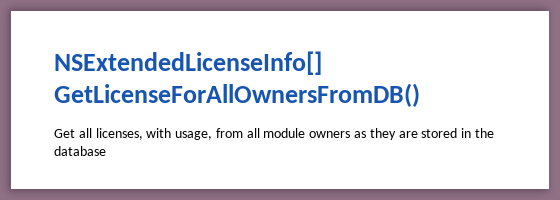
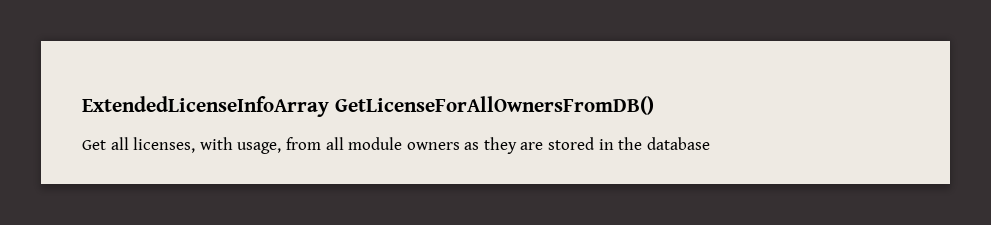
- NSExtendedLicenseInfo[] GetLicenseForAllOwnersFromDB()
+ ExtendedLicenseInfoArray GetLicenseForAllOwnersFromDB()

